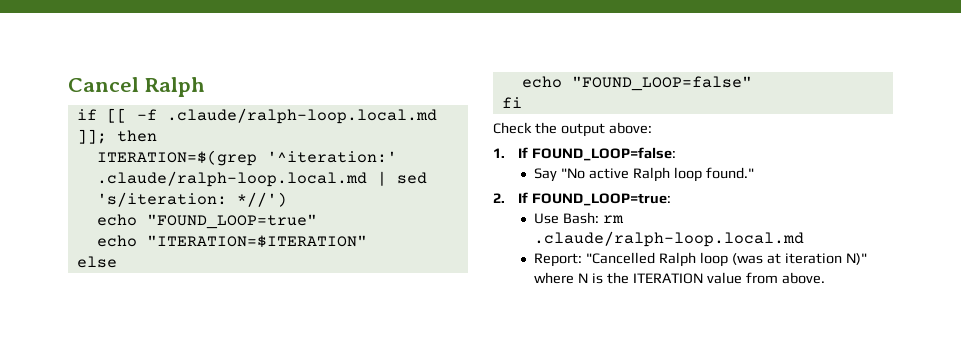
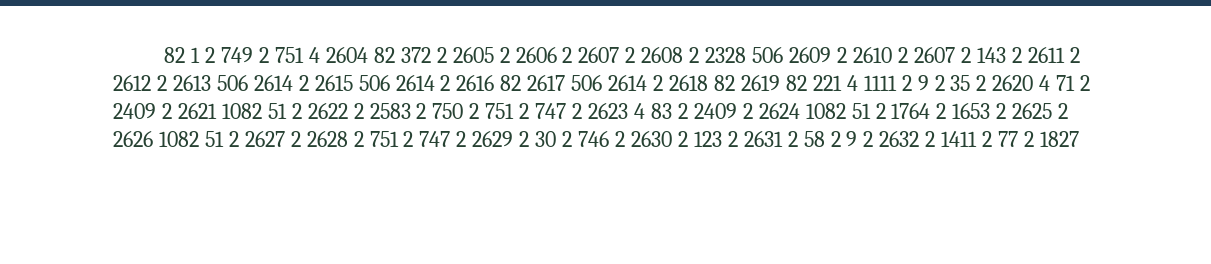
- Cancel Ralph
- if [[ -f .claude/ralph-loop.local.md ]]; then
- ITERATION=$(grep '^iteration:' .claude/ralph-loop.local.md | sed 's/iteration: *//')
- echo "FOUND_LOOP=true"
- echo "ITERATION=$ITERATION"
- else
- echo "FOUND_LOOP=false"
- fi
- Check the output above:
- 1. If FOUND_LOOP=false:
- Say "No active Ralph loop found."
- 2. If FOUND_LOOP=true:
- Use Bash: rm .claude/ralph-loop.local.md
- Report: "Cancelled Ralph loop (was at iteration N)" where N is the ITERATION value from above.
+ 82 1 2 749 2 751 4 2604 82 372 2 2605 2 2606 2 2607 2 2608 2 2328 506 2609 2 2610 2 2607 2 143 2 2611 2 2612 2 2613 506 2614 2 2615 506 2614 2 2616 82 2617 506 2614 2 2618 82 2619 82 221 4 1111 2 9 2 35 2 2620 4 71 2 2409 2 2621 1082 51 2 2622 2 2583 2 750 2 751 2 747 2 2623 4 83 2 2409 2 2624 1082 51 2 1764 2 1653 2 2625 2 2626 1082 51 2 2627 2 2628 2 751 2 747 2 2629 2 30 2 746 2 2630 2 123 2 2631 2 58 2 9 2 2632 2 1411 2 77 2 1827

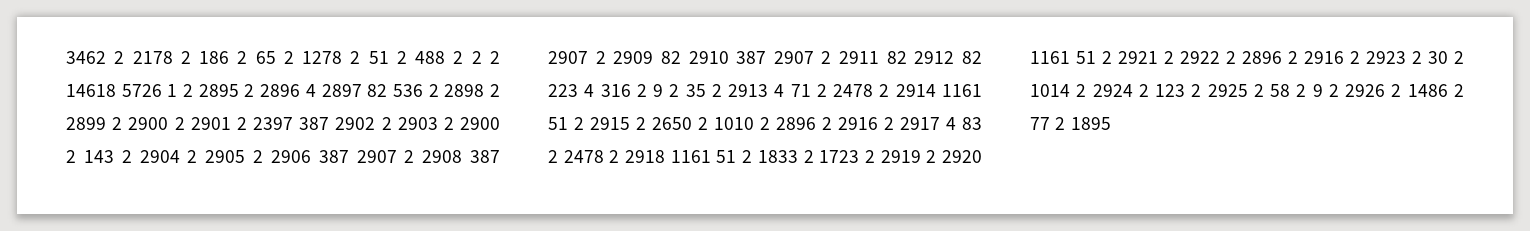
- 82 1 2 749 2 751 4 2604 82 372 2 2605 2 2606 2 2607 2 2608 2 2328 506 2609 2 2610 2 2607 2 143 2 2611 2 2612 2 2613 506 2614 2 2615 506 2614 2 2616 82 2617 506 2614 2 2618 82 2619 82 221 4 1111 2 9 2 35 2 2620 4 71 2 2409 2 2621 1082 51 2 2622 2 2583 2 750 2 751 2 747 2 2623 4 83 2 2409 2 2624 1082 51 2 1764 2 1653 2 2625 2 2626 1082 51 2 2627 2 2628 2 751 2 747 2 2629 2 30 2 746 2 2630 2 123 2 2631 2 58 2 9 2 2632 2 1411 2 77 2 1827
+ 3462 2 2178 2 186 2 65 2 1278 2 51 2 488 2 2 2 14618 5726 1 2 2895 2 2896 4 2897 82 536 2 2898 2 2899 2 2900 2 2901 2 2397 387 2902 2 2903 2 2900 2 143 2 2904 2 2905 2 2906 387 2907 2 2908 387 2907 2 2909 82 2910 387 2907 2 2911 82 2912 82 223 4 316 2 9 2 35 2 2913 4 71 2 2478 2 2914 1161 51 2 2915 2 2650 2 1010 2 2896 2 2916 2 2917 4 83 2 2478 2 2918 1161 51 2 1833 2 1723 2 2919 2 2920 1161 51 2 2921 2 2922 2 2896 2 2916 2 2923 2 30 2 1014 2 2924 2 123 2 2925 2 58 2 9 2 2926 2 1486 2 77 2 1895

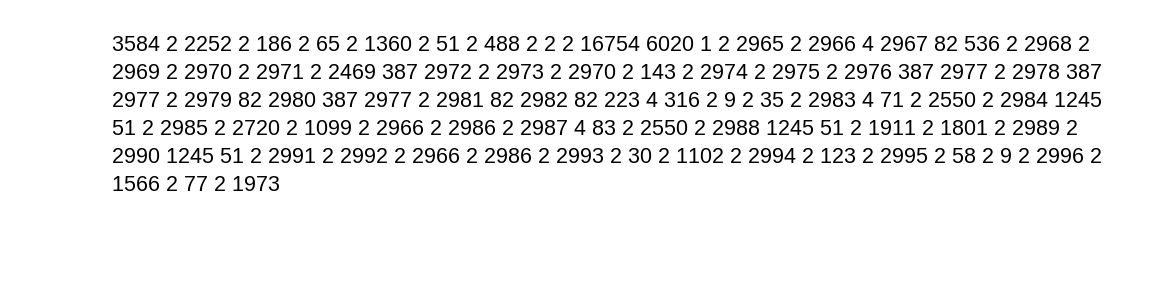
- 3462 2 2178 2 186 2 65 2 1278 2 51 2 488 2 2 2 14618 5726 1 2 2895 2 2896 4 2897 82 536 2 2898 2 2899 2 2900 2 2901 2 2397 387 2902 2 2903 2 2900 2 143 2 2904 2 2905 2 2906 387 2907 2 2908 387 2907 2 2909 82 2910 387 2907 2 2911 82 2912 82 223 4 316 2 9 2 35 2 2913 4 71 2 2478 2 2914 1161 51 2 2915 2 2650 2 1010 2 2896 2 2916 2 2917 4 83 2 2478 2 2918 1161 51 2 1833 2 1723 2 2919 2 2920 1161 51 2 2921 2 2922 2 2896 2 2916 2 2923 2 30 2 1014 2 2924 2 123 2 2925 2 58 2 9 2 2926 2 1486 2 77 2 1895
+ 3584 2 2252 2 186 2 65 2 1360 2 51 2 488 2 2 2 16754 6020 1 2 2965 2 2966 4 2967 82 536 2 2968 2 2969 2 2970 2 2971 2 2469 387 2972 2 2973 2 2970 2 143 2 2974 2 2975 2 2976 387 2977 2 2978 387 2977 2 2979 82 2980 387 2977 2 2981 82 2982 82 223 4 316 2 9 2 35 2 2983 4 71 2 2550 2 2984 1245 51 2 2985 2 2720 2 1099 2 2966 2 2986 2 2987 4 83 2 2550 2 2988 1245 51 2 1911 2 1801 2 2989 2 2990 1245 51 2 2991 2 2992 2 2966 2 2986 2 2993 2 30 2 1102 2 2994 2 123 2 2995 2 58 2 9 2 2996 2 1566 2 77 2 1973

